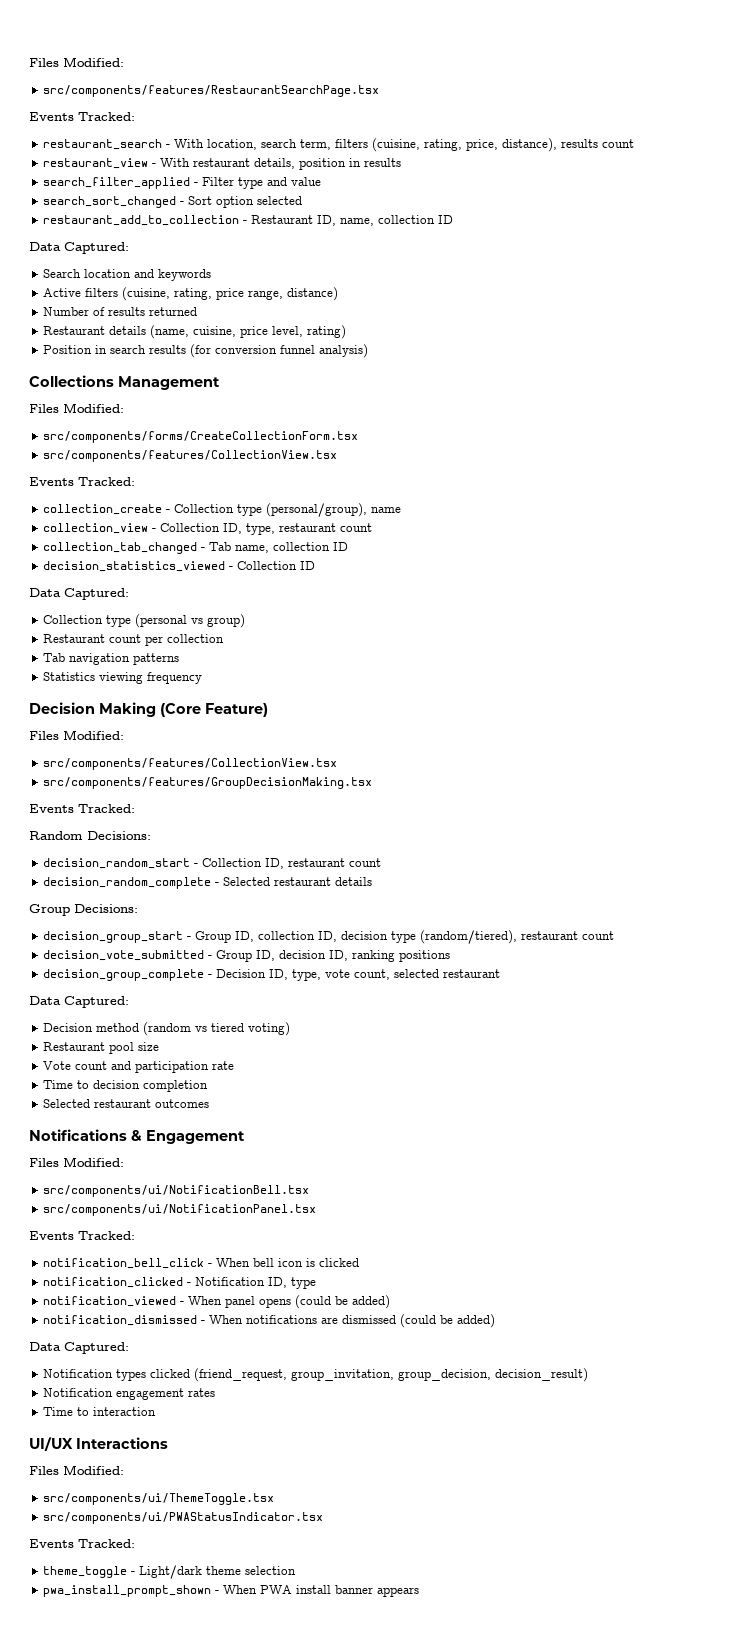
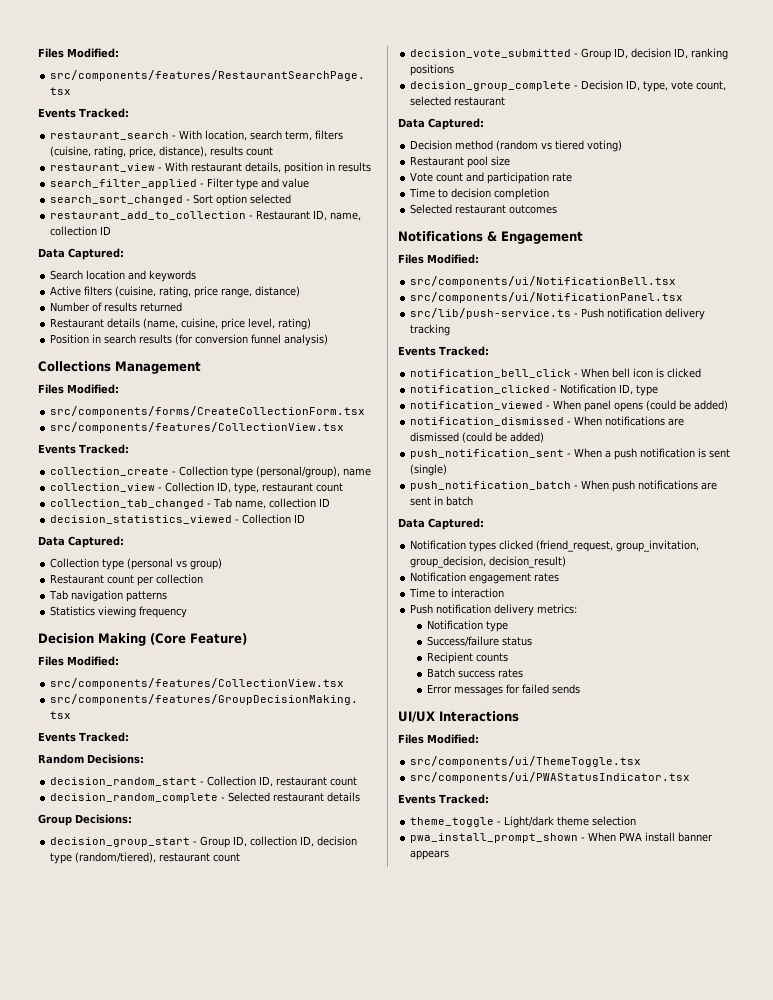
+ src/lib/push-service.ts - Push notification delivery tracking
+ push_notification_sent - When a push notification is sent (single)
+ push_notification_batch - When push notifications are sent in batch
+ Push notification delivery metrics:
+ Notification type
+ Success/failure status
+ Recipient counts
+ Batch success rates
+ Error messages for failed sends

